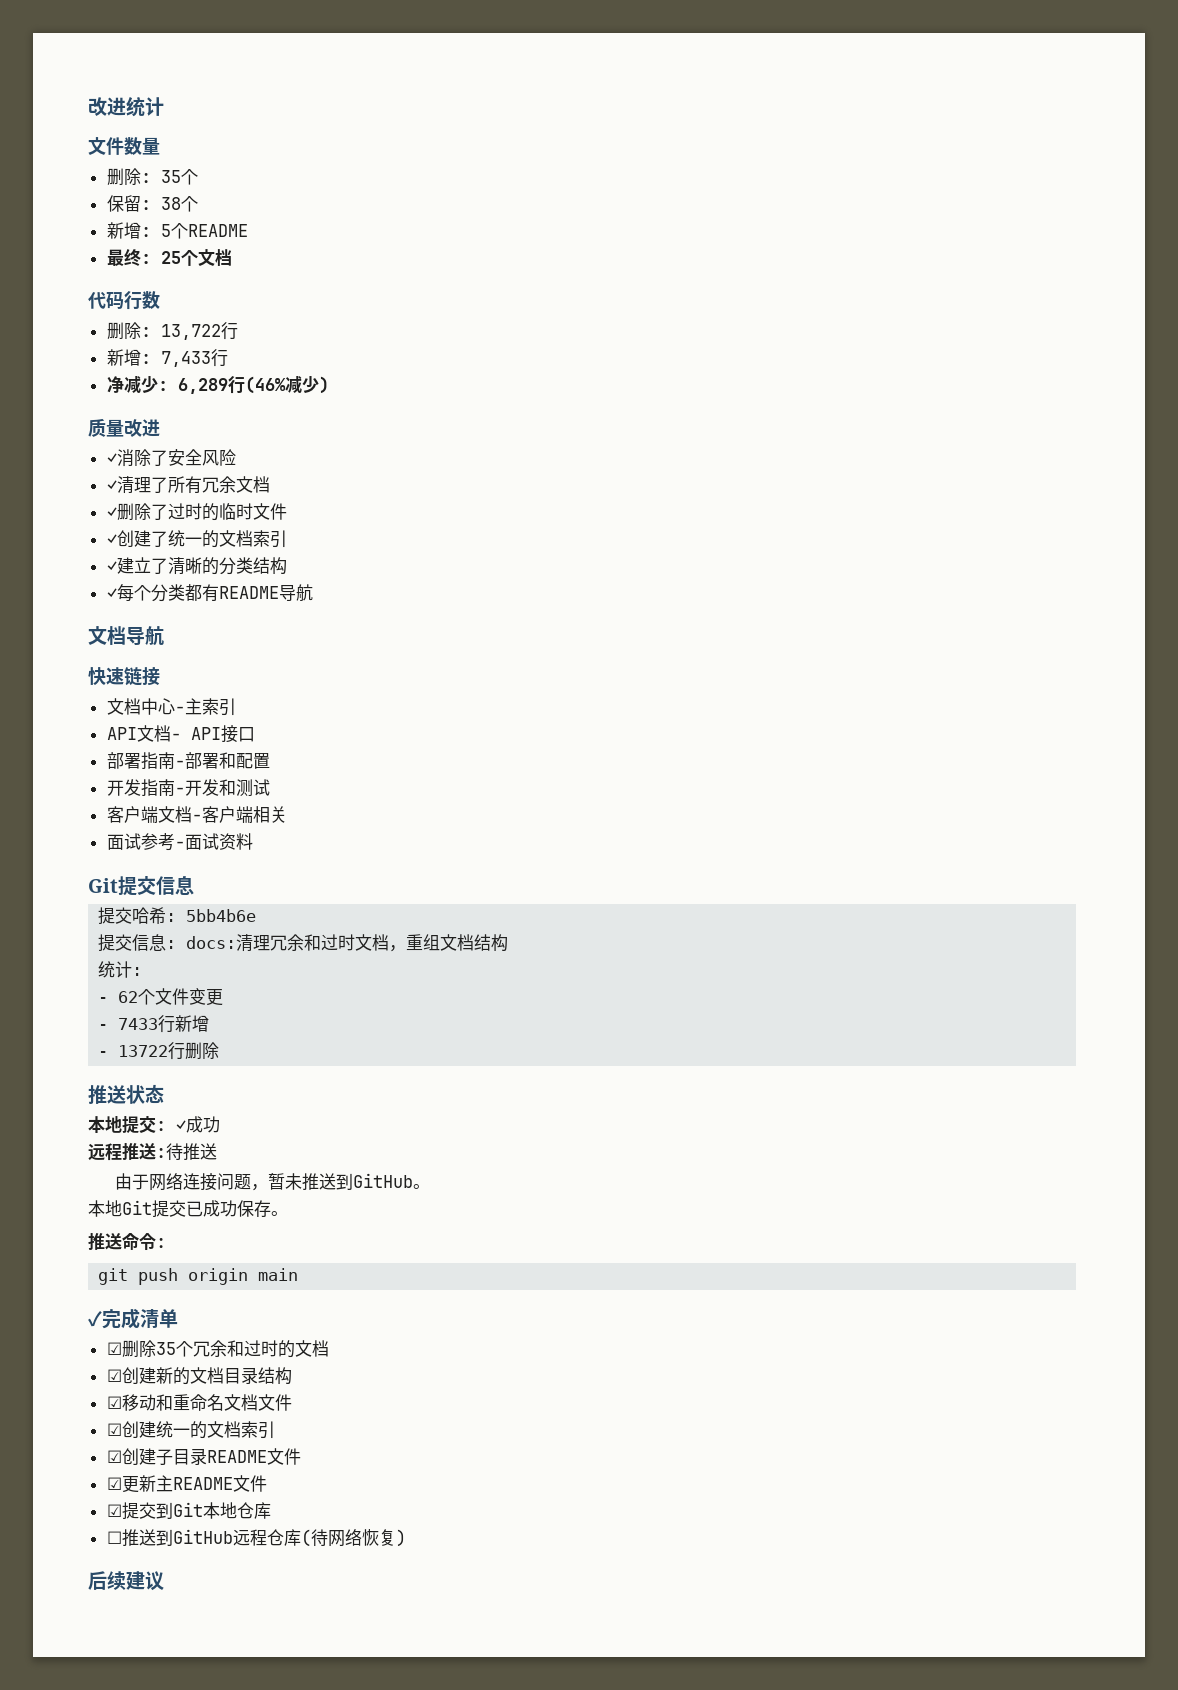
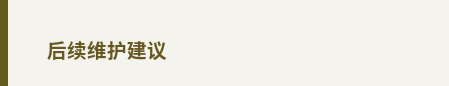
- 改进统计
- 文件数量
- 删除: 35个
- 保留: 38个
- 新增: 5个README
- 最终: 25个文档
- 代码行数
- 删除: 13,722行
- 新增: 7,433行
- 净减少: 6,289行(46%减少)
- 质量改进
- ✓消除了安全风险
- ✓清理了所有冗余文档
- ✓删除了过时的临时文件
- ✓创建了统一的文档索引
- ✓建立了清晰的分类结构
- ✓每个分类都有README导航
- 文档导航
- 快速链接
- 文档中心-主索引
- API文档- API接口
- 部署指南-部署和配置
- 开发指南-开发和测试
- 客户端文档-客户端相关
- 面试参考-面试资料
- Git提交信息
- 提交哈希: 5bb4b6e
- 提交信息: docs:清理冗余和过时文档，重组文档结构
- 统计:
- - 62个文件变更
- - 7433行新增
- - 13722行删除
- 推送状态
- 本地提交: ✓成功
- 远程推送:待推送
- 由于网络连接问题，暂未推送到GitHub。
- 本地Git提交已成功保存。
- 推送命令:
- git push origin main
- ✓完成清单
- ☑删除35个冗余和过时的文档
- ☑创建新的文档目录结构
- ☑移动和重命名文档文件
- ☑创建统一的文档索引
- ☑创建子目录README文件
- ☑更新主README文件
- ☑提交到Git本地仓库
- ☐推送到GitHub远程仓库(待网络恢复)
- 后续建议
+ 后续维护建议

